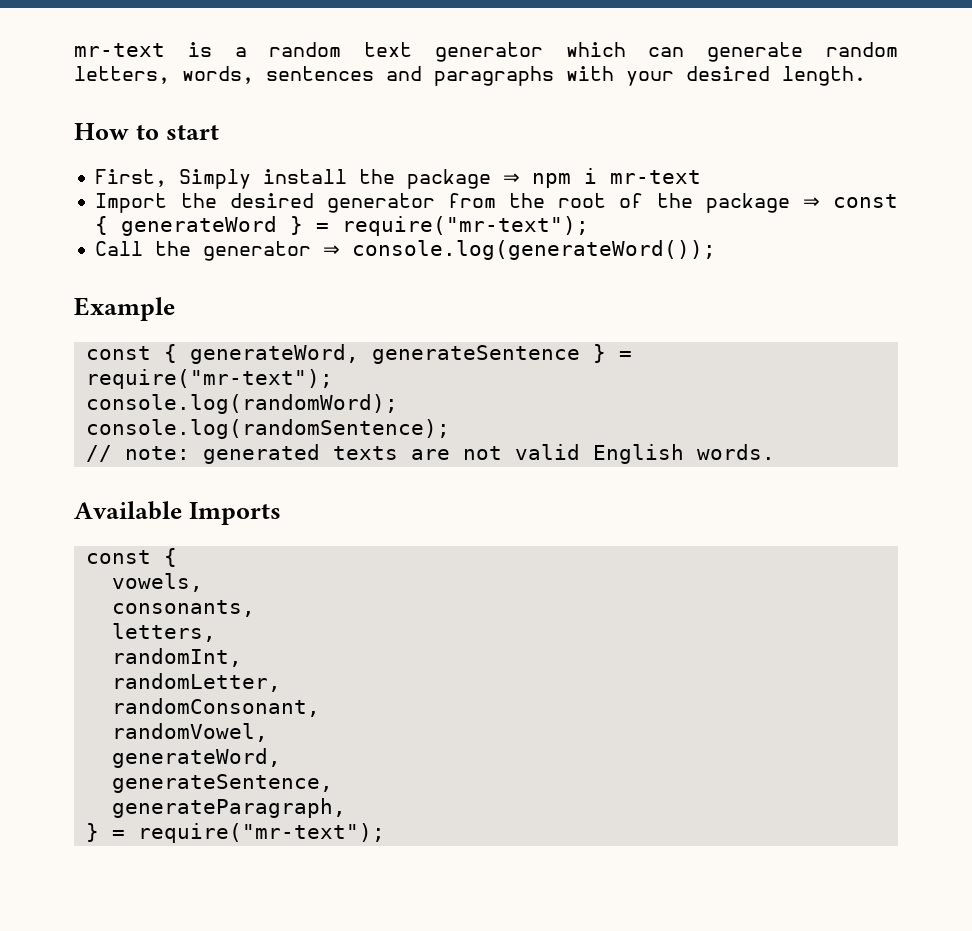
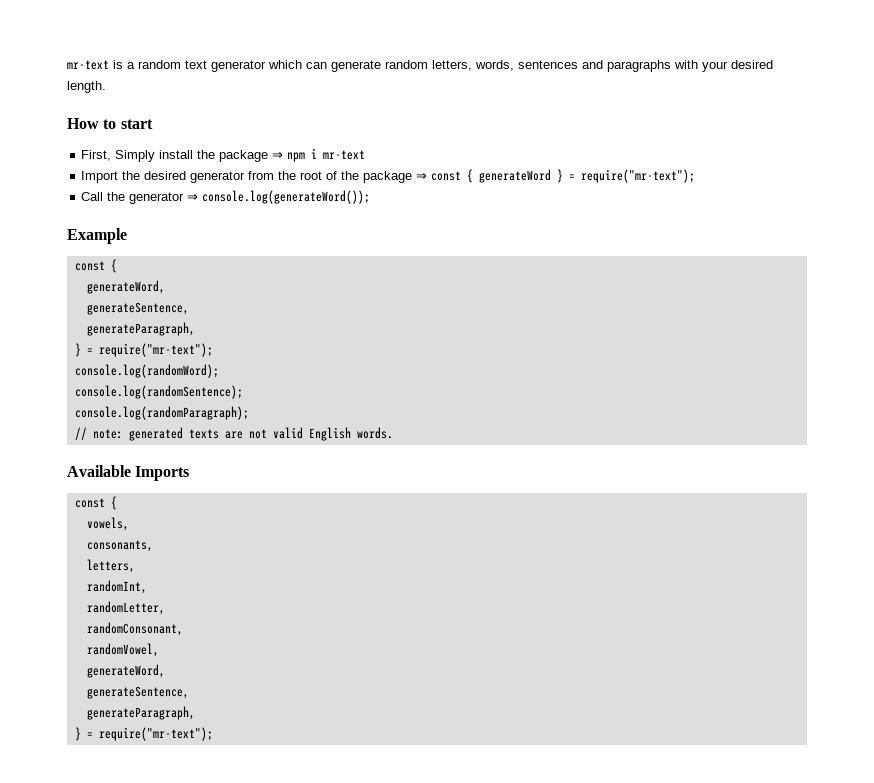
  Example
- const { generateWord, generateSentence } = require("mr-text");
+ const {
+ generateWord,
+ generateSentence,
+ generateParagraph,
+ } = require("mr-text");
+ console.log(randomParagraph);

